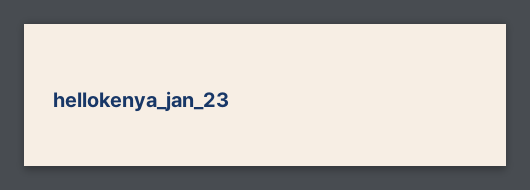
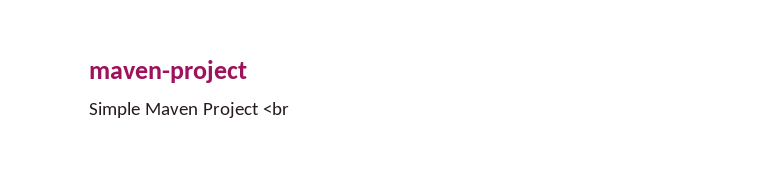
- hellokenya_jan_23
+ maven-project
+ Simple Maven Project <br

